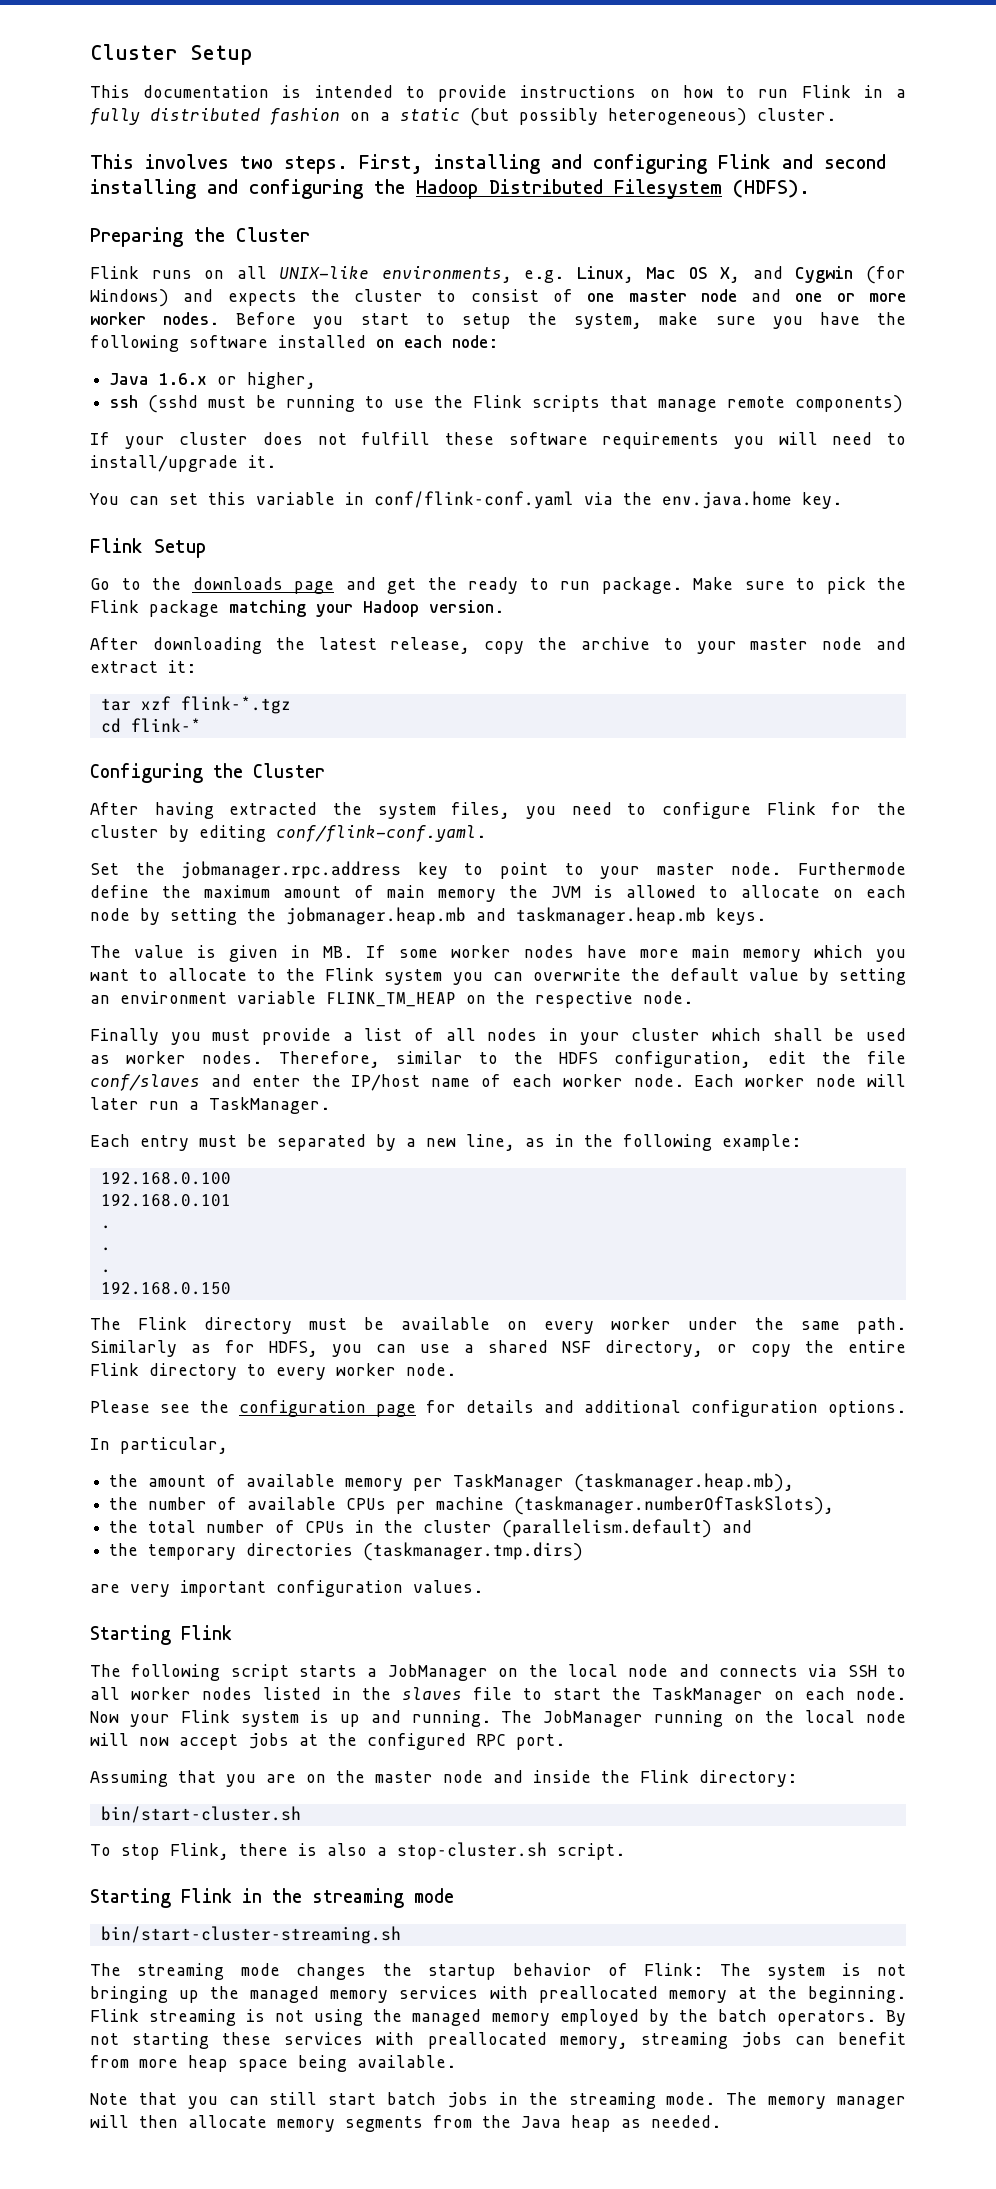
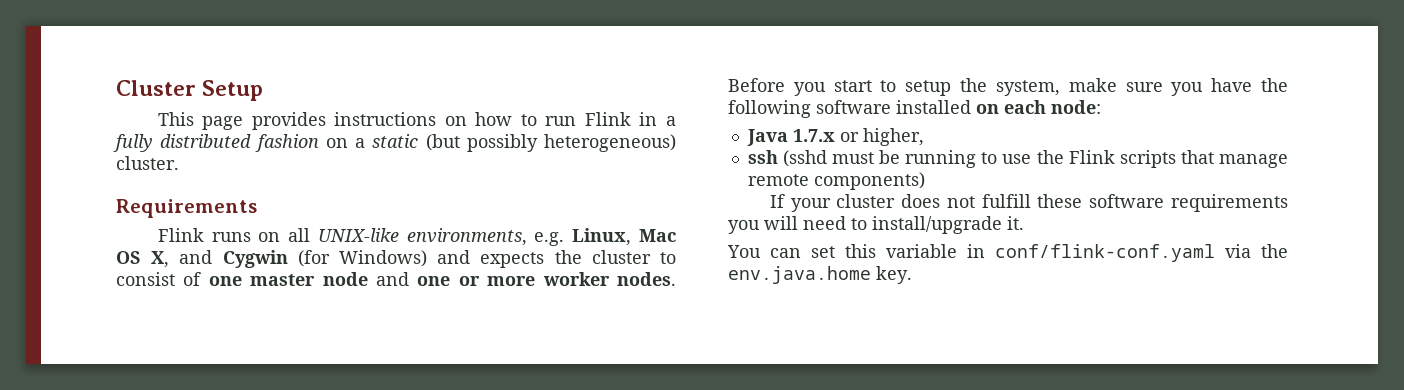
- This documentation is intended to provide instructions on how to run Flink in a fully distributed fashion on a static (but possibly heterogeneous) cluster.
+ This page provides instructions on how to run Flink in a fully distributed fashion on a static (but possibly heterogeneous) cluster.
- This involves two steps. First, installing and configuring Flink and second installing and configuring the Hadoop Distributed Filesystem (HDFS).
- Preparing the Cluster
+ Requirements
- Java 1.6.x or higher,
+ Java 1.7.x or higher,
- Flink Setup
- Go to the downloads page and get the ready to run package. Make sure to pick the Flink package matching your Hadoop version.
- After downloading the latest release, copy the archive to your master node and extract it:
- tar xzf flink-*.tgz
- cd flink-*
- Configuring the Cluster
- After having extracted the system files, you need to configure Flink for the cluster by editing conf/flink-conf.yaml.
- Set the jobmanager.rpc.address key to point to your master node. Furthermode define the maximum amount of main memory the JVM is allowed to allocate on each node by setting the jobmanager.heap.mb and taskmanager.heap.mb keys.
- The value is given in MB. If some worker nodes have more main memory which you want to allocate to the Flink system you can overwrite the default value by setting an environment variable FLINK_TM_HEAP on the respective node.
- Finally you must provide a list of all nodes in your cluster which shall be used as worker nodes. Therefore, similar to the HDFS configuration, edit the file conf/slaves and enter the IP/host name of each worker node. Each worker node will later run a TaskManager.
- Each entry must be separated by a new line, as in the following example:
- 192.168.0.100
- 192.168.0.101
- .
- .
- .
- 192.168.0.150
- The Flink directory must be available on every worker under the same path. Similarly as for HDFS, you can use a shared NSF directory, or copy the entire Flink directory to every worker node.
- Please see the configuration page for details and additional configuration options.
- In particular,
- the amount of available memory per TaskManager (taskmanager.heap.mb),
- the number of available CPUs per machine (taskmanager.numberOfTaskSlots),
- the total number of CPUs in the cluster (parallelism.default) and
- the temporary directories (taskmanager.tmp.dirs)
- are very important configuration values.
- Starting Flink
- The following script starts a JobManager on the local node and connects via SSH to all worker nodes listed in the slaves file to start the TaskManager on each node. Now your Flink system is up and running. The JobManager running on the local node will now accept jobs at the configured RPC port.
- Assuming that you are on the master node and inside the Flink directory:
- bin/start-cluster.sh
- To stop Flink, there is also a stop-cluster.sh script.
- Starting Flink in the streaming mode
- bin/start-cluster-streaming.sh
- The streaming mode changes the startup behavior of Flink: The system is not bringing up the managed memory services with preallocated memory at the beginning. Flink streaming is not using the managed memory employed by the batch operators. By not starting these services with preallocated memory, streaming jobs can benefit from more heap space being available.
- Note that you can still start batch jobs in the streaming mode. The memory manager will then allocate memory segments from the Java heap as needed.

